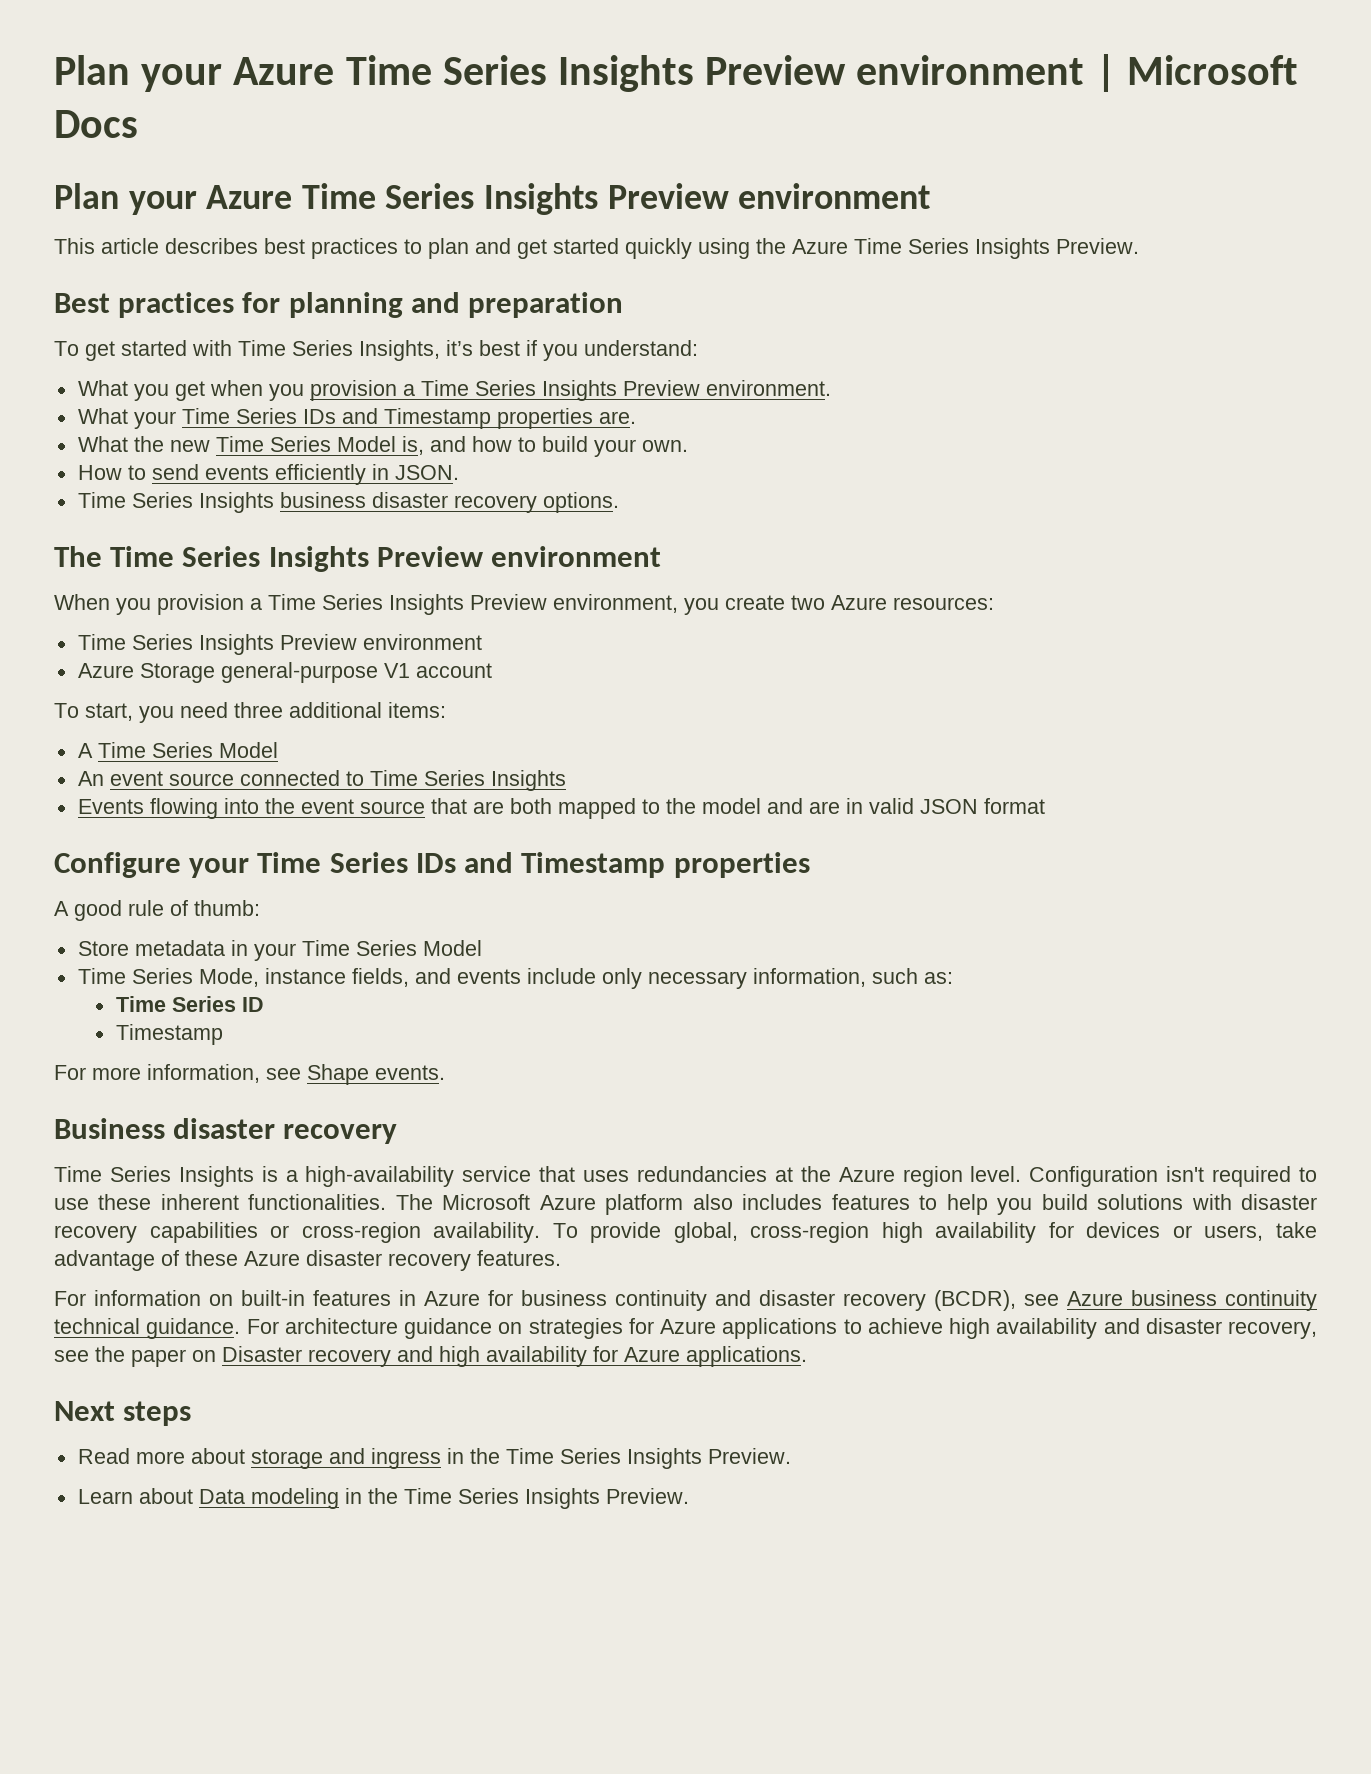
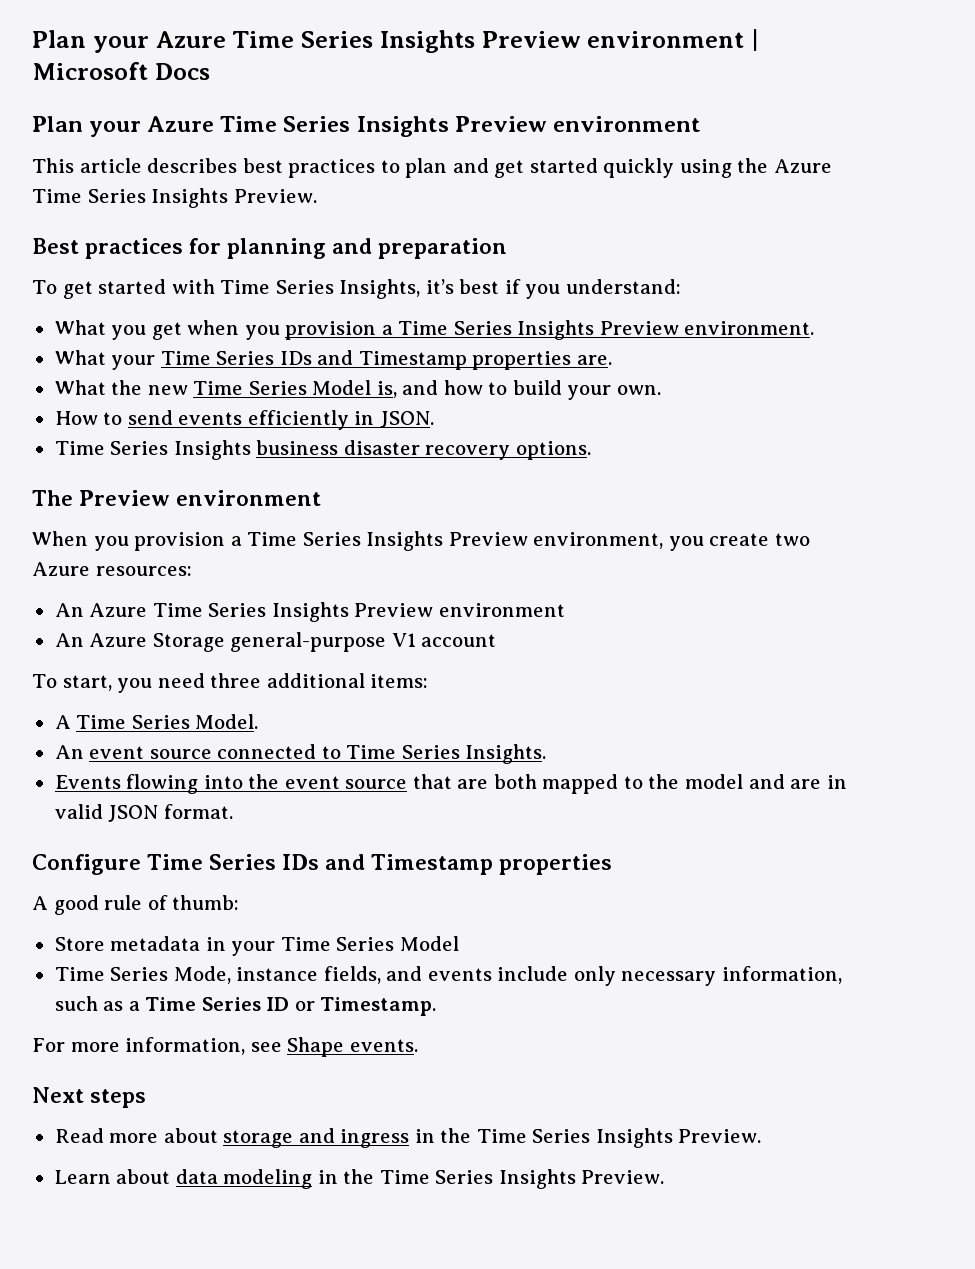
- The Time Series Insights Preview environment
+ The Preview environment
  When you provision a Time Series Insights Preview environment, you create two Azure resources:
- Time Series Insights Preview environment
- Azure Storage general-purpose V1 account
+ An Azure Time Series Insights Preview environment
+ An Azure Storage general-purpose V1 account
- A Time Series Model
+ A Time Series Model.
- An event source connected to Time Series Insights
+ An event source connected to Time Series Insights.
- Events flowing into the event source that are both mapped to the model and are in valid JSON format
+ Events flowing into the event source that are both mapped to the model and are in valid JSON format.
- Configure your Time Series IDs and Timestamp properties
+ Configure Time Series IDs and Timestamp properties
- Time Series Mode, instance fields, and events include only necessary information, such as:
- Time Series ID
- Timestamp
+ Time Series Mode, instance fields, and events include only necessary information, such as a Time Series ID or Timestamp.
- Business disaster recovery
- Time Series Insights is a high-availability service that uses redundancies at the Azure region level. Configuration isn't required to use these inherent functionalities. The Microsoft Azure platform also includes features to help you build solutions with disaster recovery capabilities or cross-region availability. To provide global, cross-region high availability for devices or users, take advantage of these Azure disaster recovery features.
- For information on built-in features in Azure for business continuity and disaster recovery (BCDR), see Azure business continuity technical guidance. For architecture guidance on strategies for Azure applications to achieve high availability and disaster recovery, see the paper on Disaster recovery and high availability for Azure applications.
- Learn about Data modeling in the Time Series Insights Preview.
+ Learn about data modeling in the Time Series Insights Preview.

